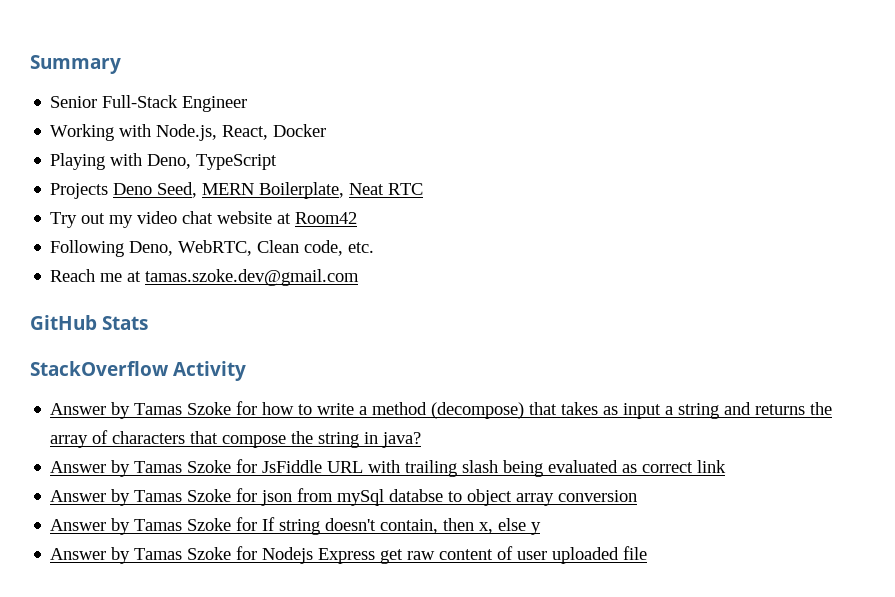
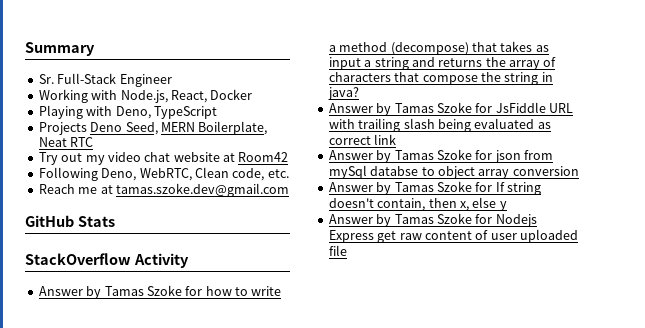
- Senior Full-Stack Engineer
+ Sr. Full-Stack Engineer

